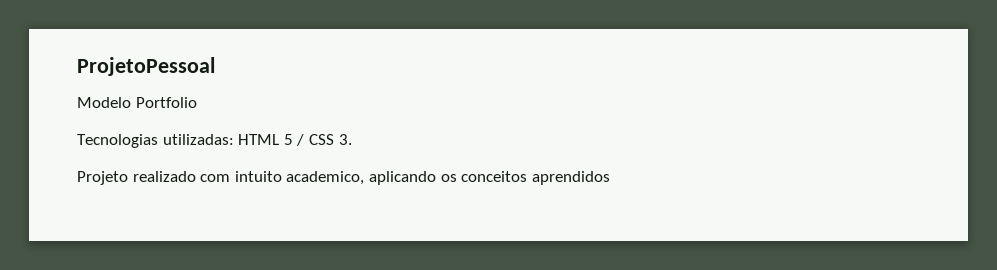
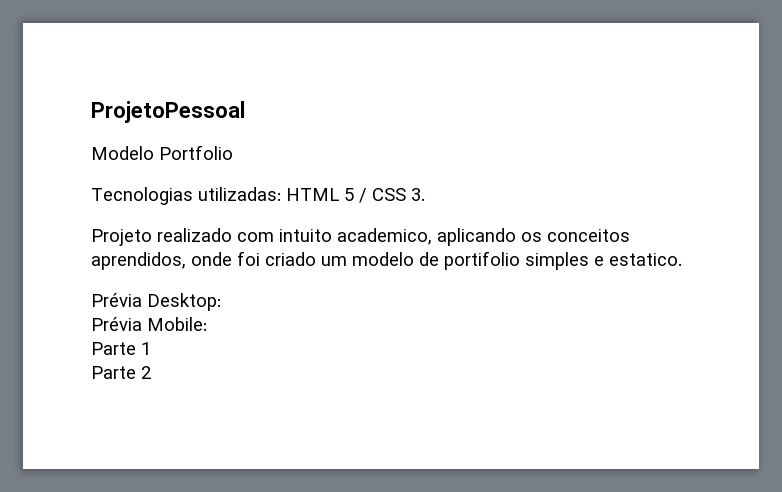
- Projeto realizado com intuito academico, aplicando os conceitos aprendidos
+ Projeto realizado com intuito academico, aplicando os conceitos aprendidos, onde foi criado um modelo de portifolio simples e estatico.
+ Prévia Desktop:
+ Prévia Mobile:
+ Parte 1
+ Parte 2

